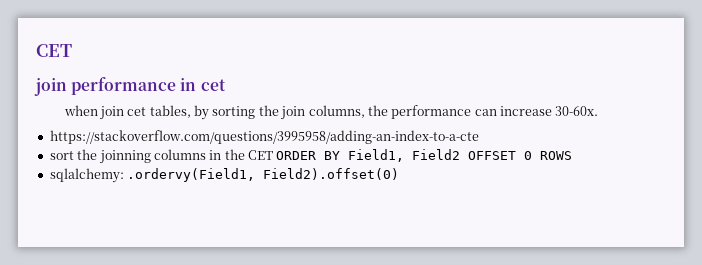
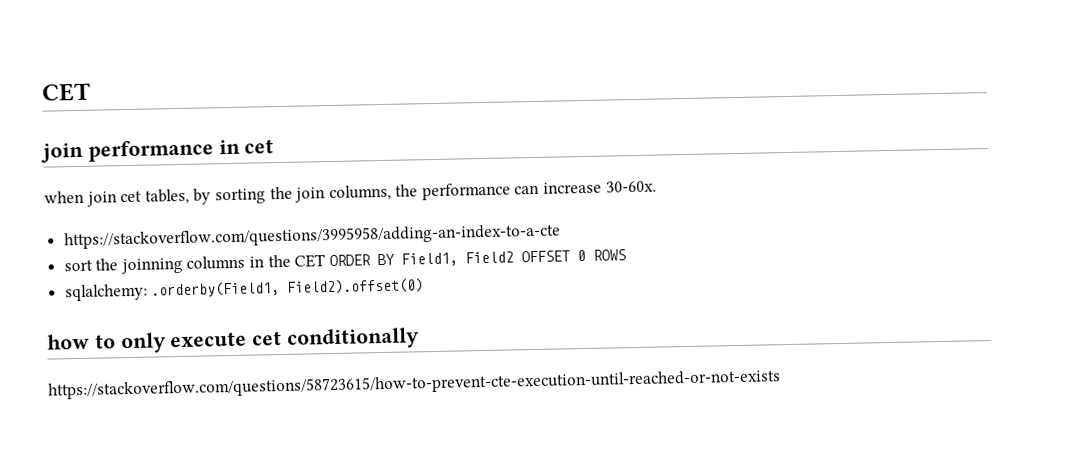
- sqlalchemy: .ordervy(Field1, Field2).offset(0)
+ sqlalchemy: .orderby(Field1, Field2).offset(0)
+ how to only execute cet conditionally
+ https://stackoverflow.com/questions/58723615/how-to-prevent-cte-execution-until-reached-or-not-exists

